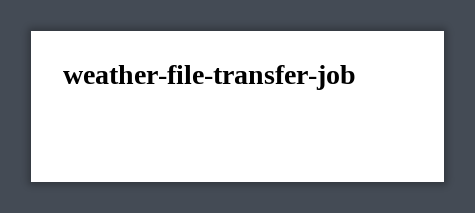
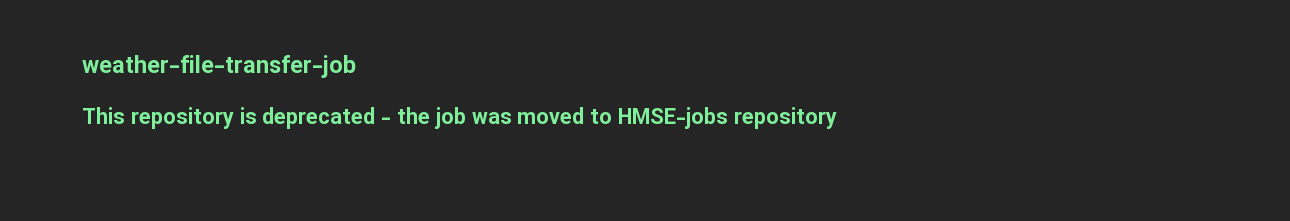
+ This repository is deprecated - the job was moved to HMSE-jobs repository

